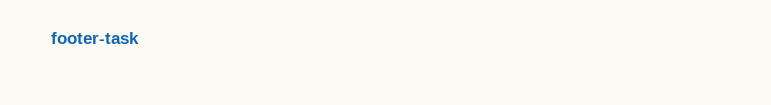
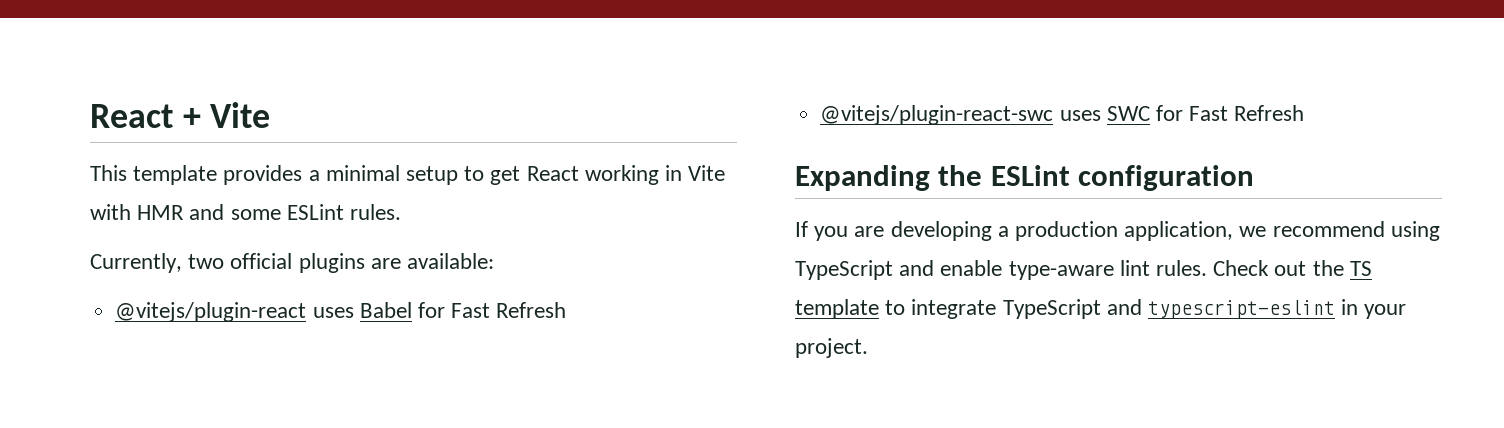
- footer-task
+ React + Vite
+ This template provides a minimal setup to get React working in Vite with HMR and some ESLint rules.
+ Currently, two official plugins are available:
+ @vitejs/plugin-react uses Babel for Fast Refresh
+ @vitejs/plugin-react-swc uses SWC for Fast Refresh
+ Expanding the ESLint configuration
+ If you are developing a production application, we recommend using TypeScript and enable type-aware lint rules. Check out the TS template to integrate TypeScript and typescript-eslint in your project.

